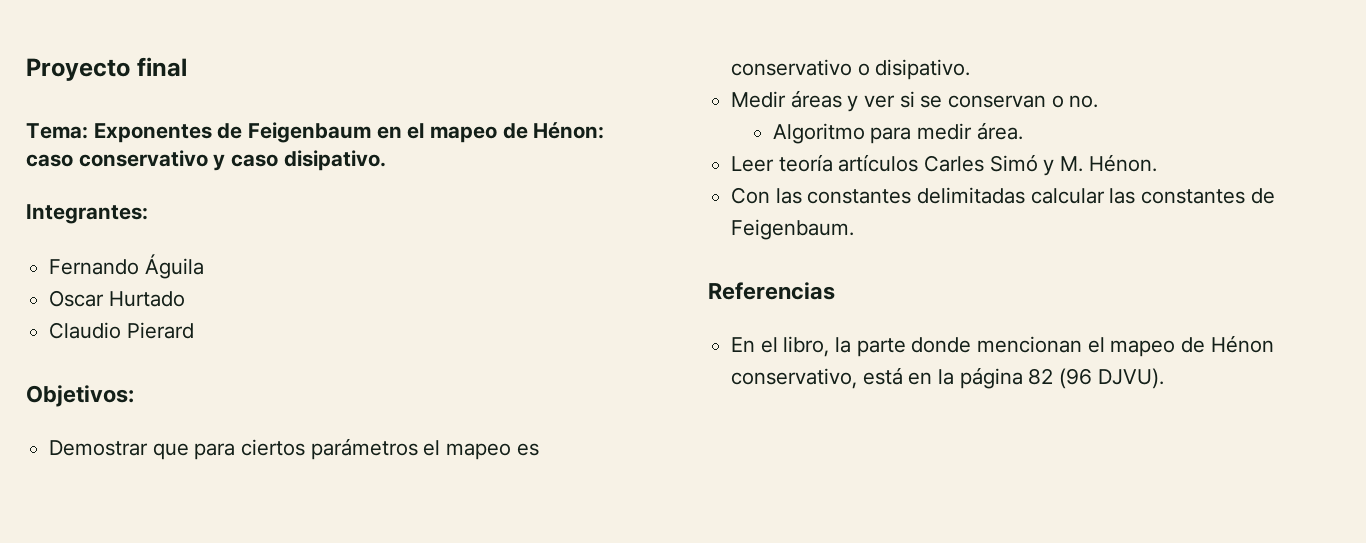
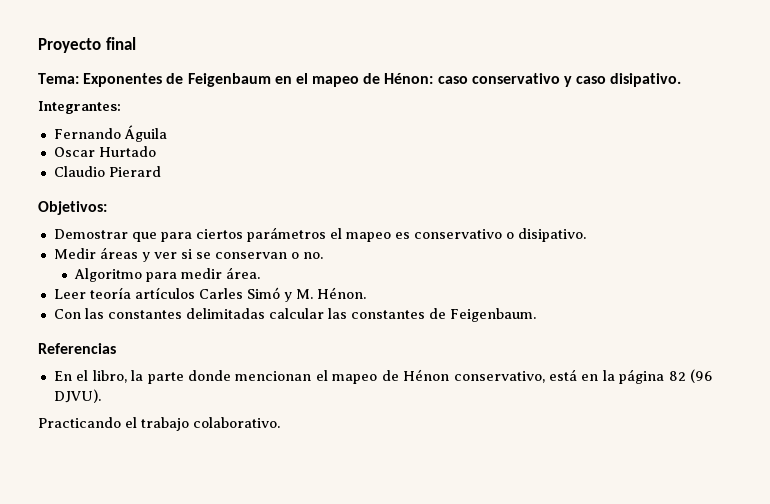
+ Practicando el trabajo colaborativo.

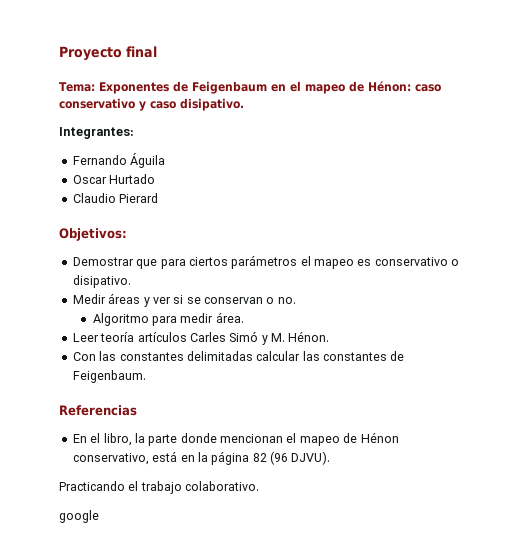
+ google

